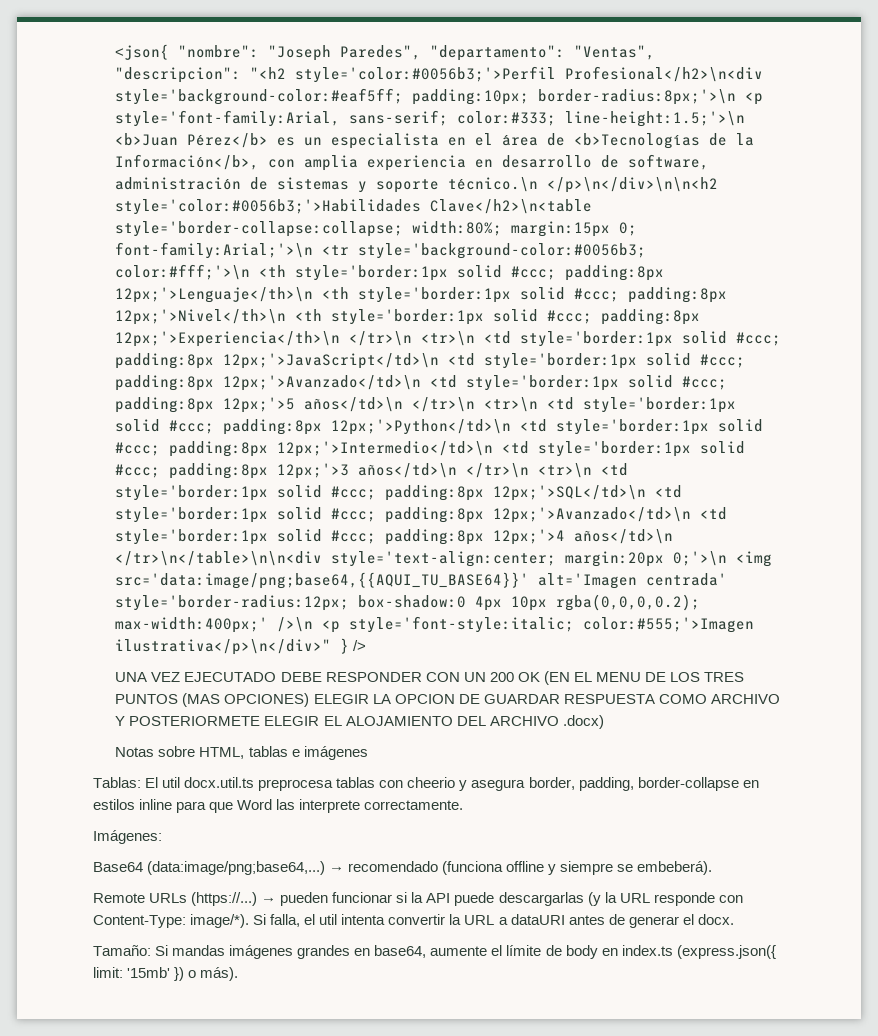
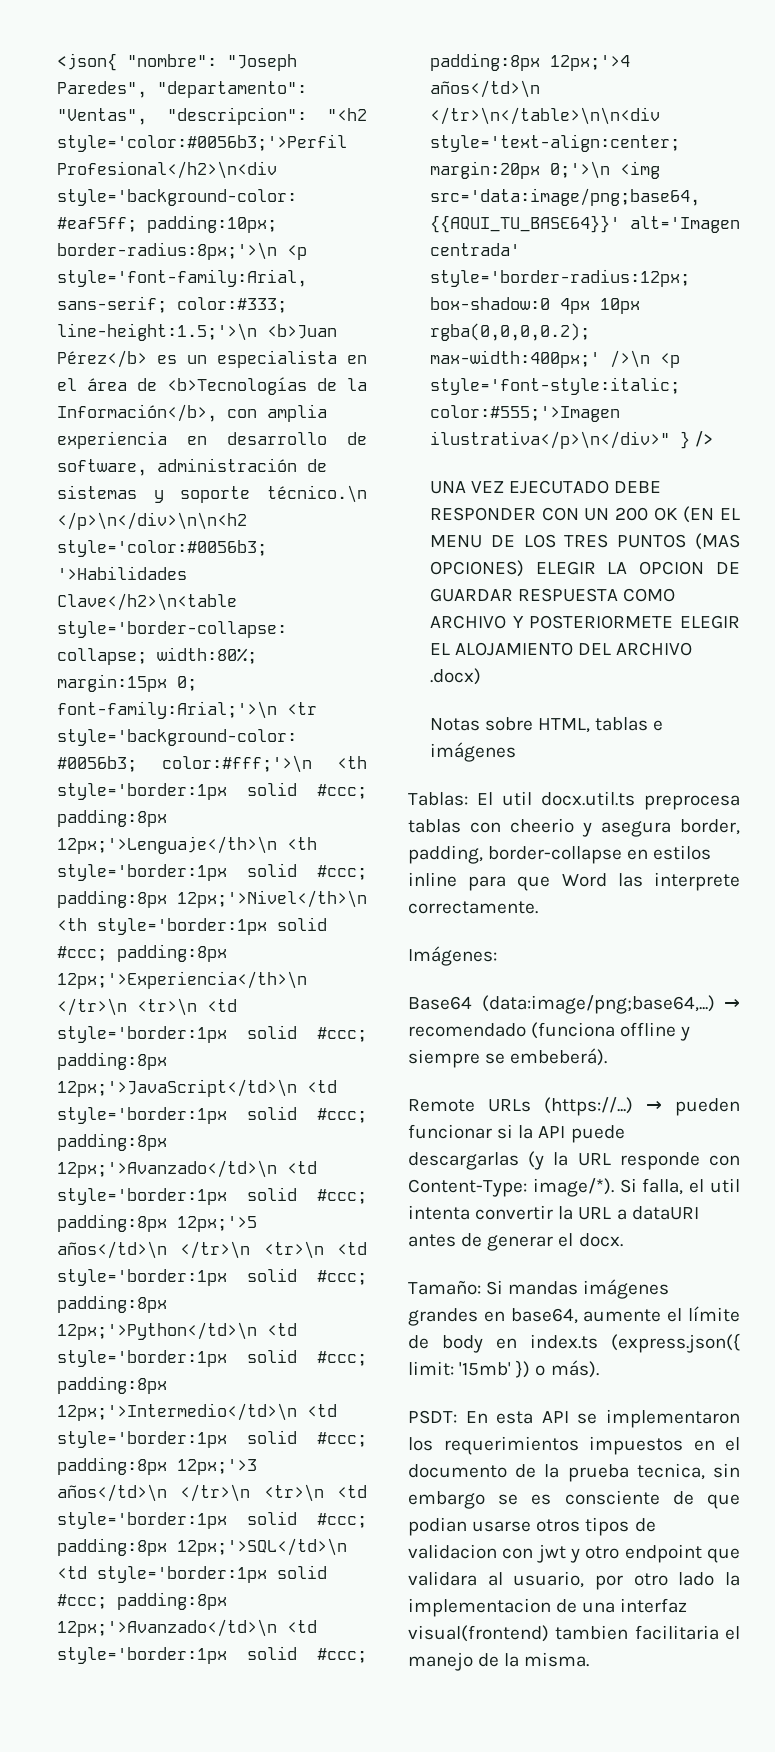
+ PSDT: En esta API se implementaron los requerimientos impuestos en el documento de la prueba tecnica, sin embargo se es consciente de que podian usarse otros tipos de validacion con jwt y otro endpoint que validara al usuario, por otro lado la implementacion de una interfaz visual(frontend) tambien facilitaria el manejo de la misma.

